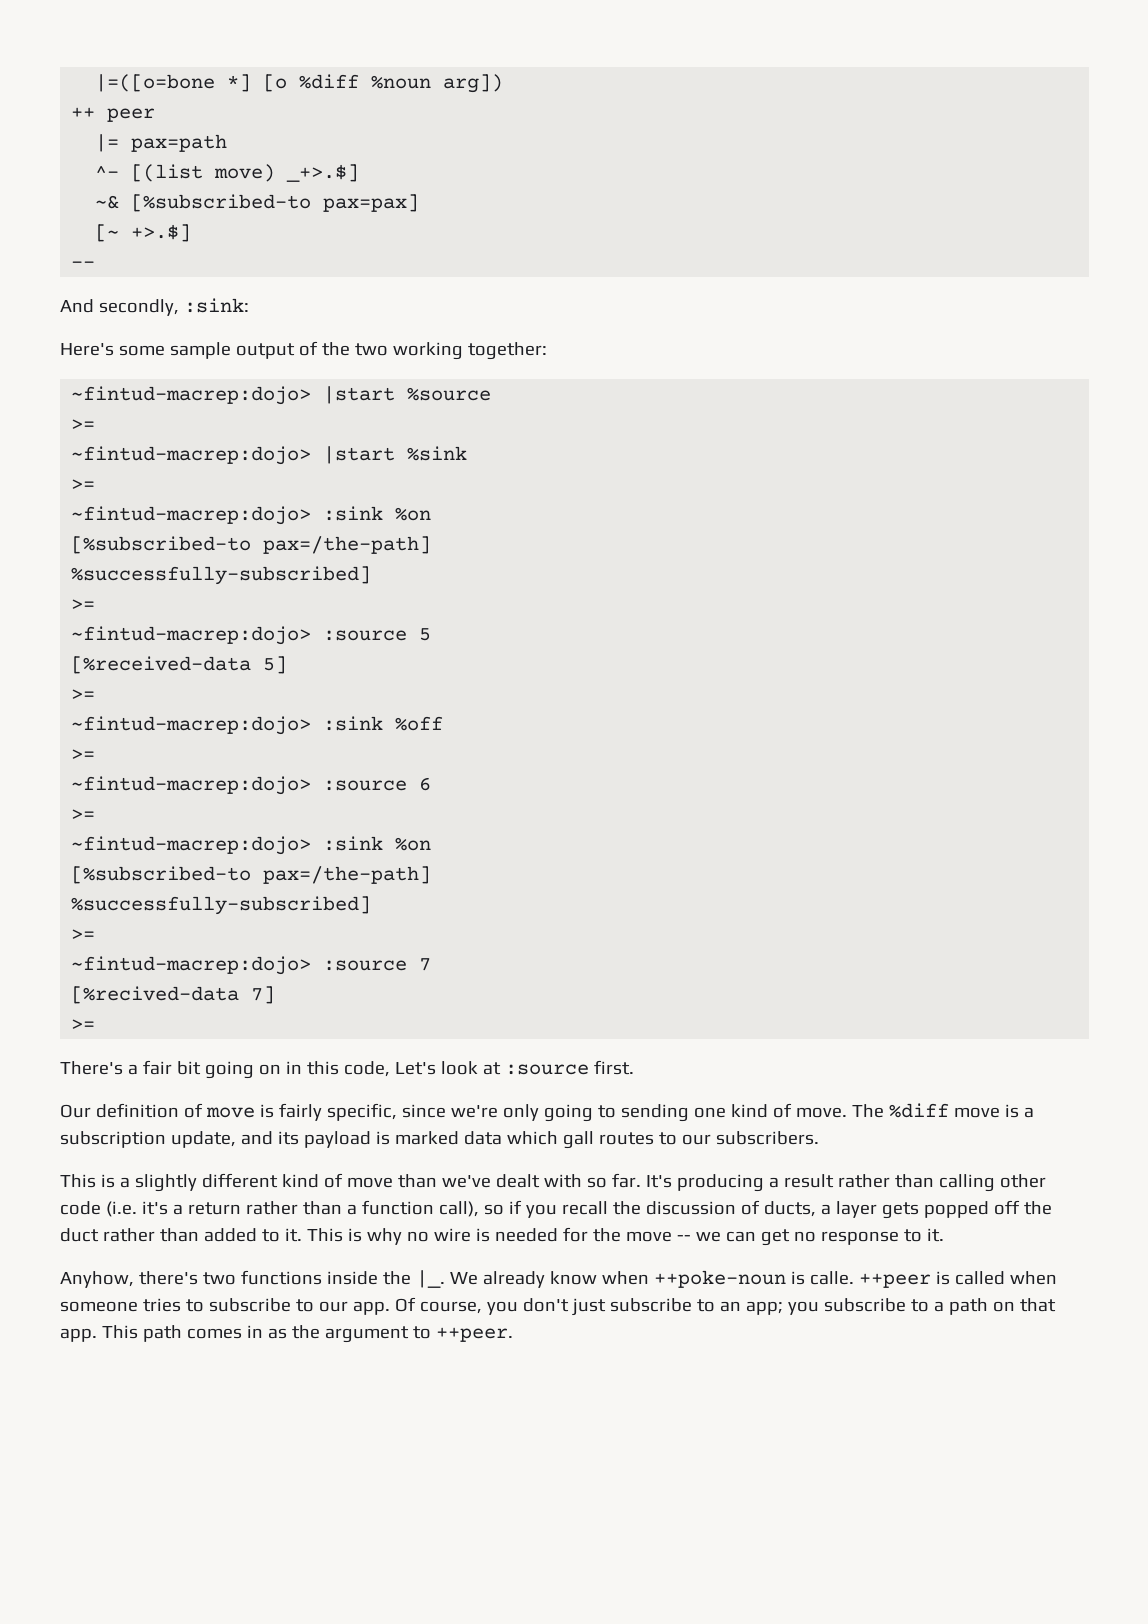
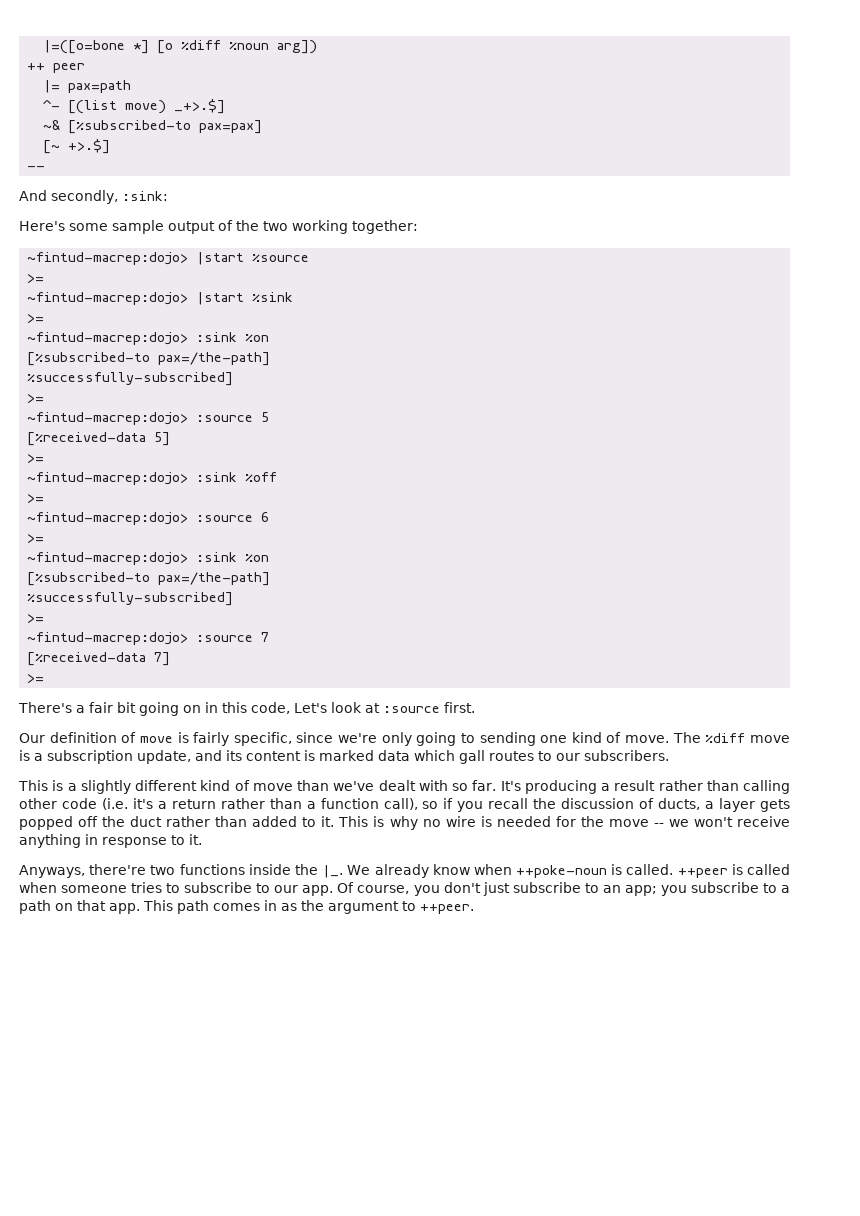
- [%recived-data 7]
+ [%received-data 7]
- The %diff move is a subscription update, and its payload is marked data which gall routes to our subscribers.
+ The %diff move is a subscription update, and its content is marked data which gall routes to our subscribers.
- This is why no wire is needed for the move -- we can get no response to it.
+ This is why no wire is needed for the move -- we won't receive anything in response to it.
- Anyhow, there's two functions inside the |_.
+ Anyways, there're two functions inside the |_.
- We already know when ++poke-noun is calle.
+ We already know when ++poke-noun is called.

